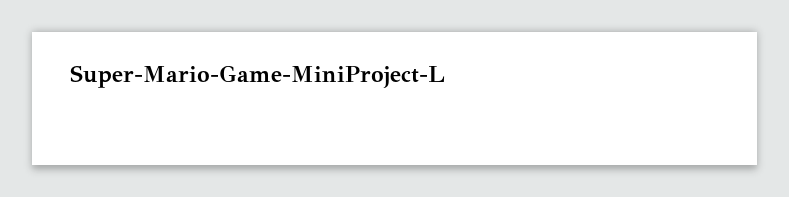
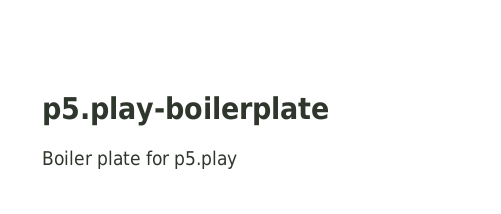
- Super-Mario-Game-MiniProject-L
+ p5.play-boilerplate
+ Boiler plate for p5.play

